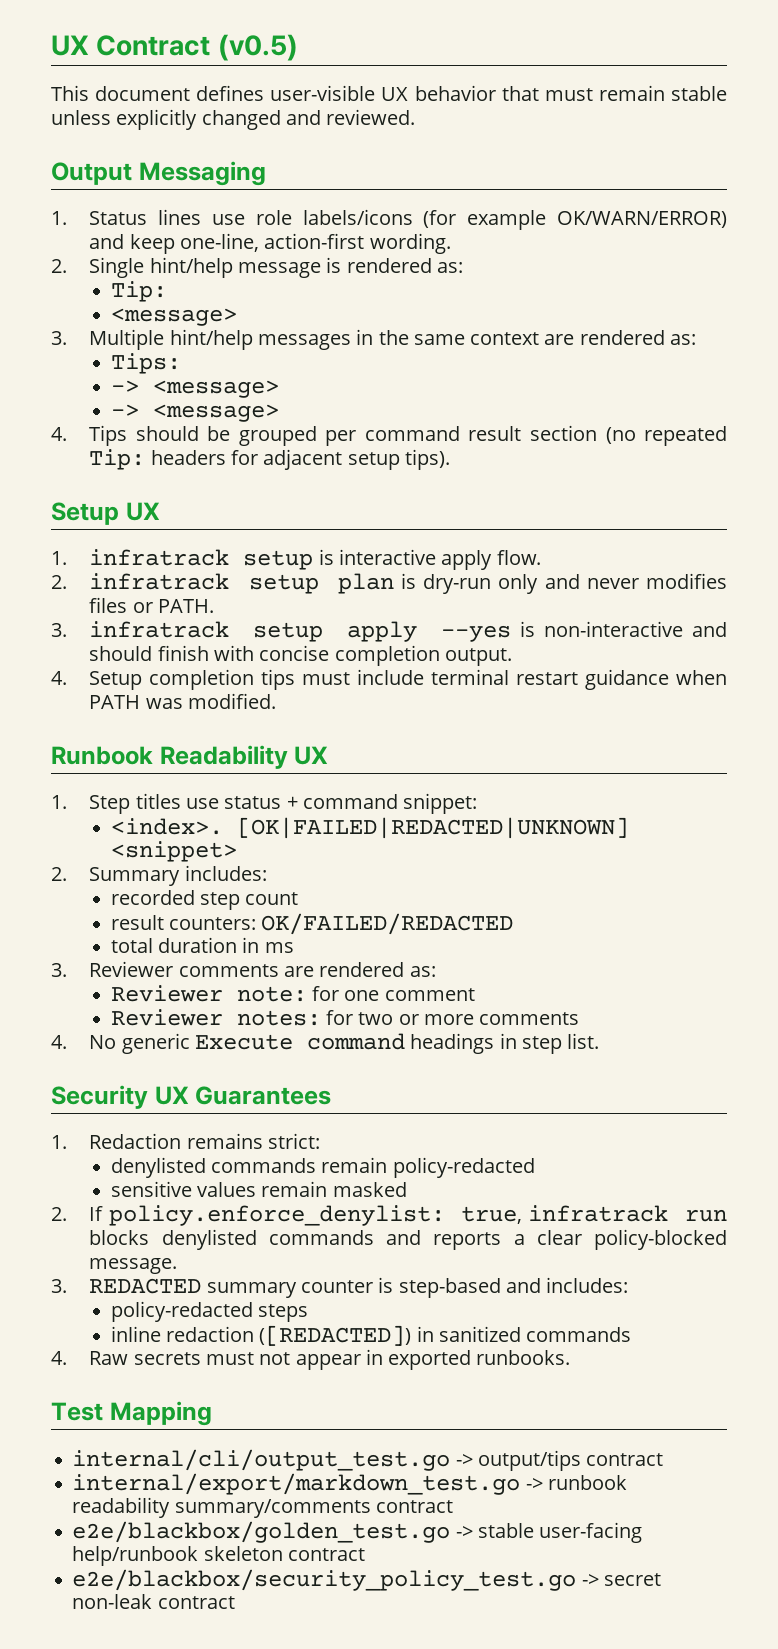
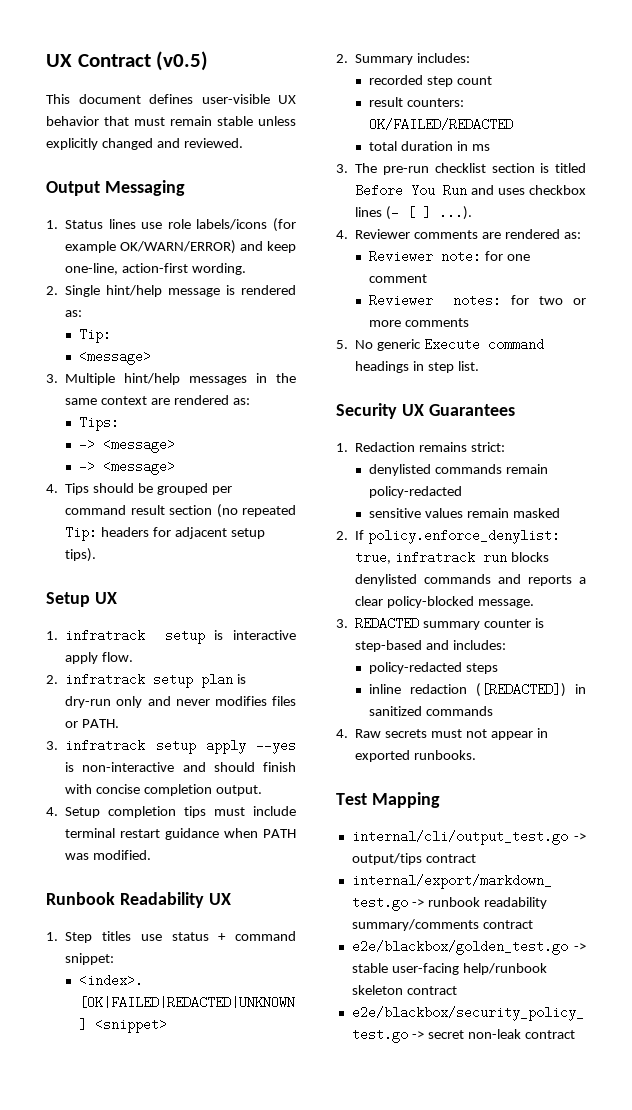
- 3. Reviewer comments are rendered as:
+ 3. The pre-run checklist section is titled Before You Run and uses checkbox lines (- [ ] ...).
+ 4. Reviewer comments are rendered as:
- 4. No generic Execute command headings in step list.
+ 5. No generic Execute command headings in step list.

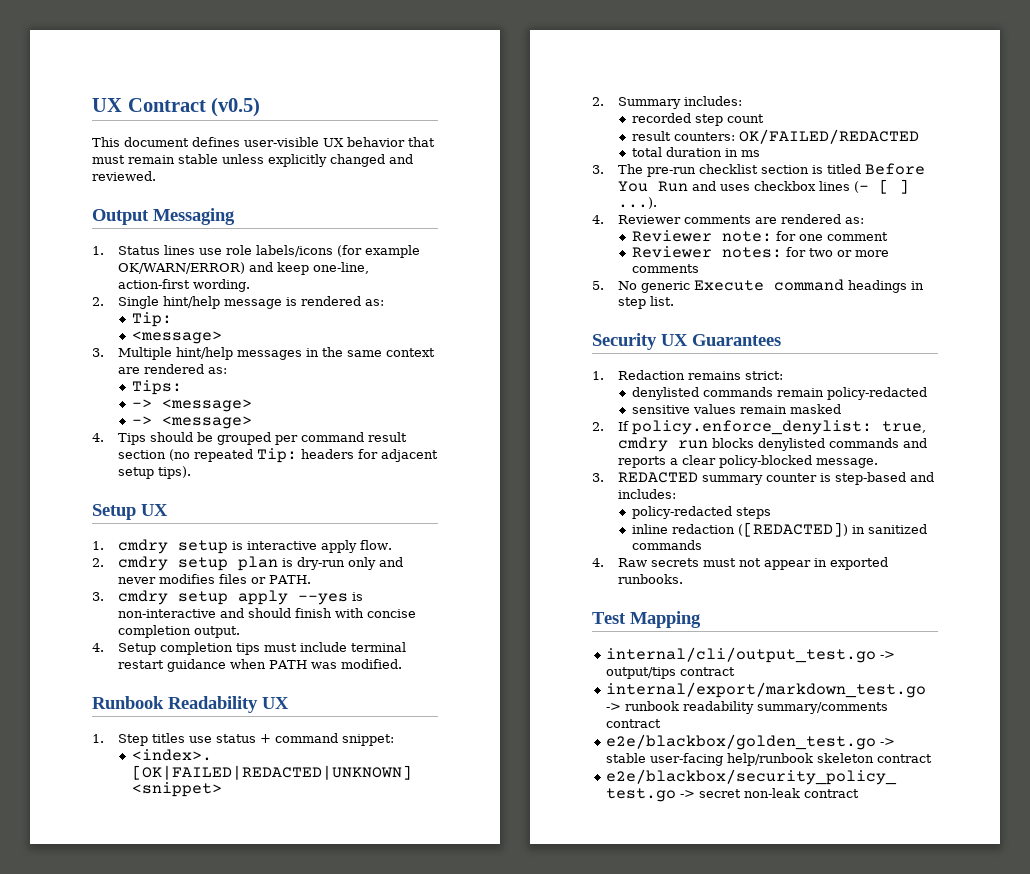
- 1. infratrack setup is interactive apply flow.
+ 1. cmdry setup is interactive apply flow.
- 2. infratrack setup plan is dry-run only and never modifies files or PATH.
+ 2. cmdry setup plan is dry-run only and never modifies files or PATH.
- 3. infratrack setup apply --yes is non-interactive and should finish with concise completion output.
+ 3. cmdry setup apply --yes is non-interactive and should finish with concise completion output.
- 2. If policy.enforce_denylist: true, infratrack run blocks denylisted commands and reports a clear policy-blocked message.
+ 2. If policy.enforce_denylist: true, cmdry run blocks denylisted commands and reports a clear policy-blocked message.

